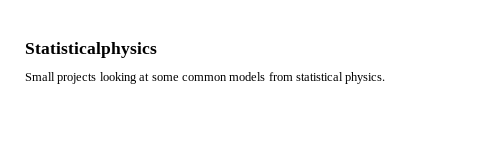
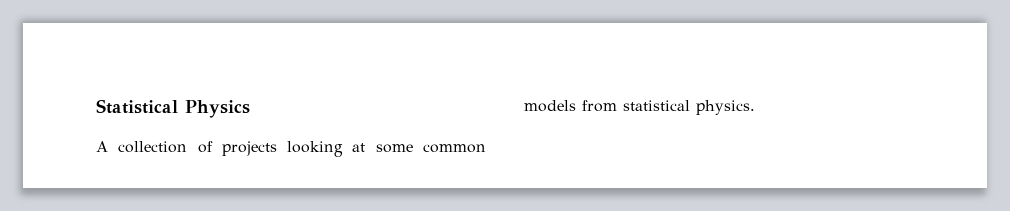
- Statisticalphysics
- Small projects looking at some common models from statistical physics.
+ Statistical Physics
+ A collection of projects looking at some common models from statistical physics.

